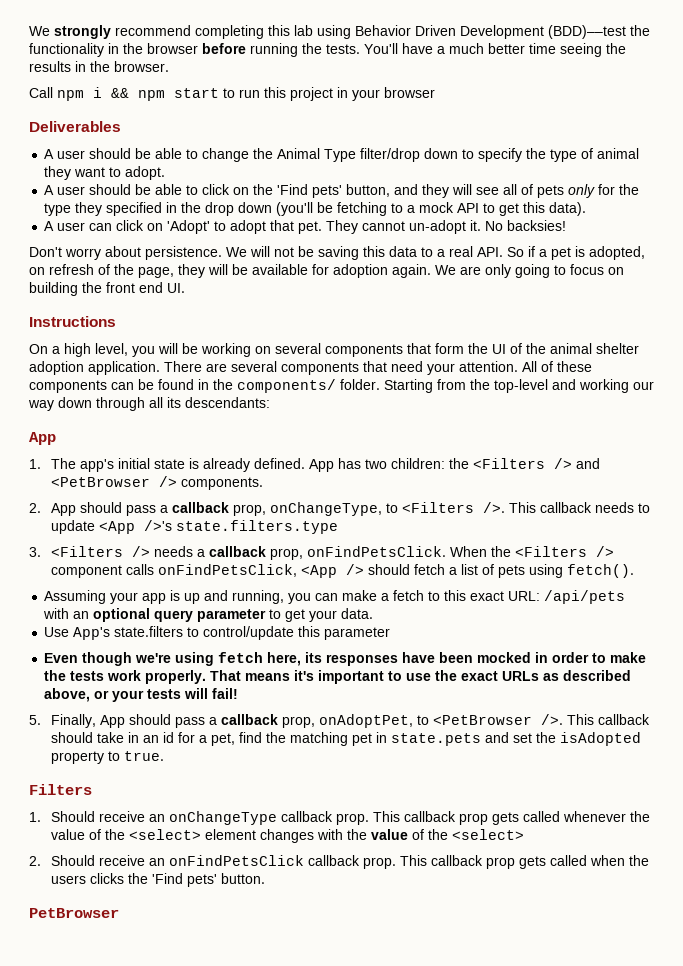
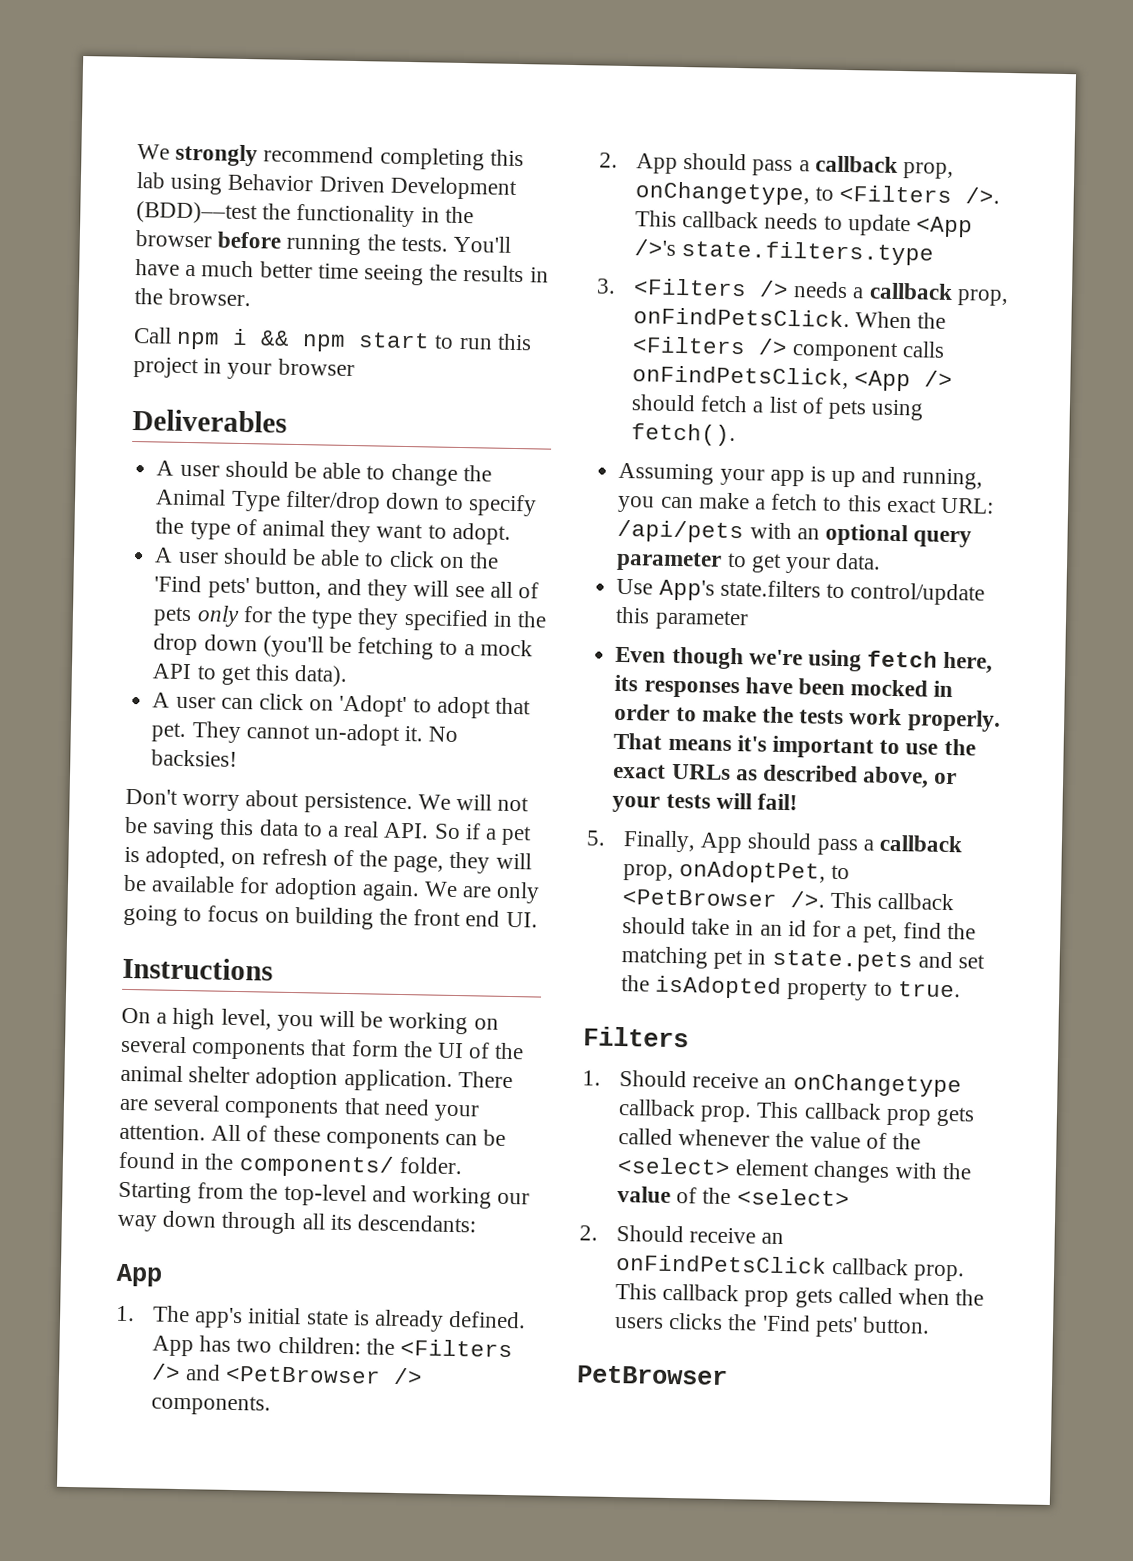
- 2. App should pass a callback prop, onChangeType, to <Filters />.
+ 2. App should pass a callback prop, onChangetype, to <Filters />.
- 1. Should receive an onChangeType callback prop.
+ 1. Should receive an onChangetype callback prop.

